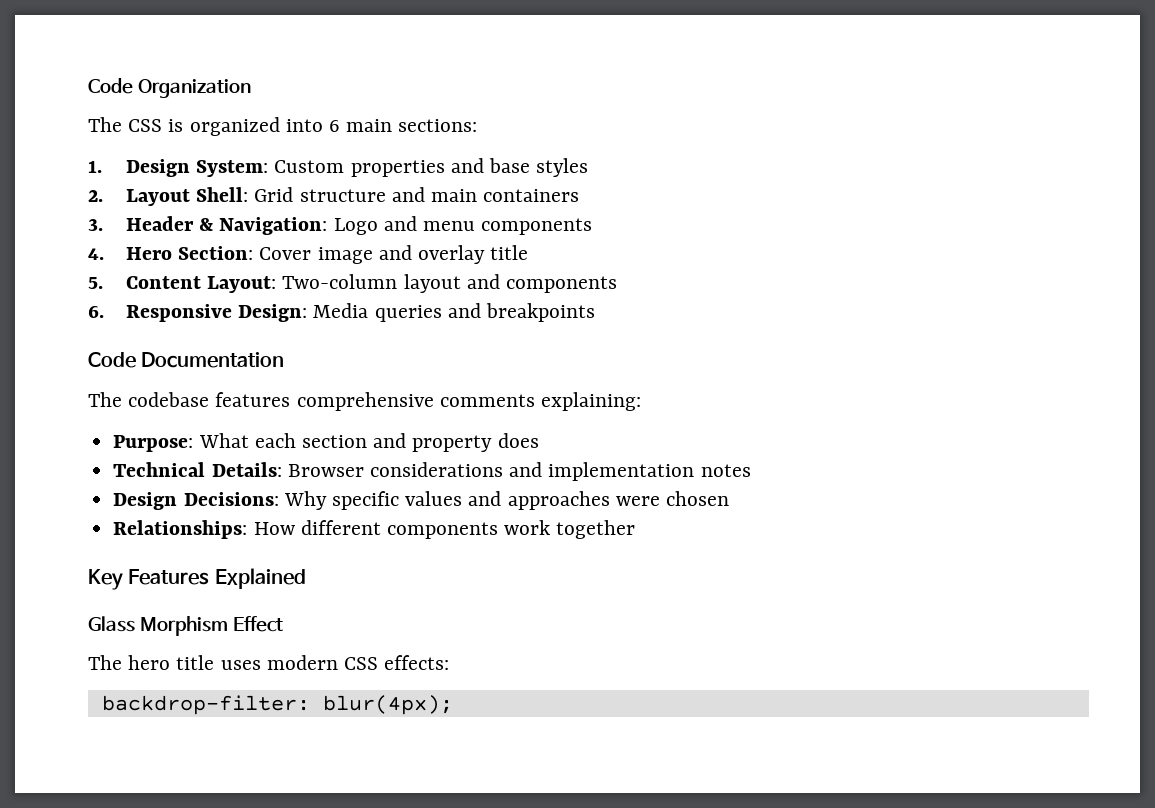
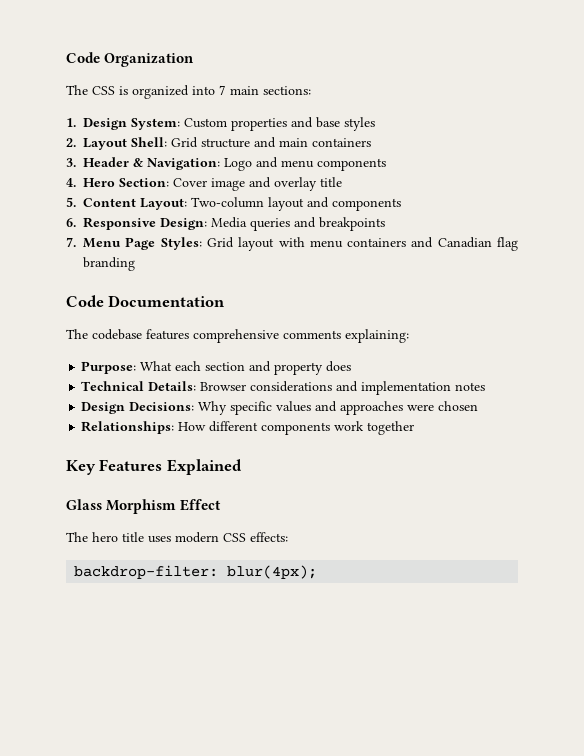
- The CSS is organized into 6 main sections:
+ The CSS is organized into 7 main sections:
+ 7. Menu Page Styles: Grid layout with menu containers and Canadian flag branding

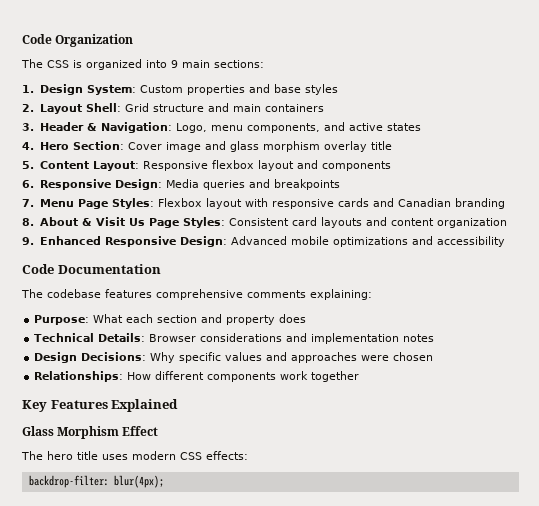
- The CSS is organized into 7 main sections:
+ The CSS is organized into 9 main sections:
- 3. Header & Navigation: Logo and menu components
+ 3. Header & Navigation: Logo, menu components, and active states
- 4. Hero Section: Cover image and overlay title
+ 4. Hero Section: Cover image and glass morphism overlay title
- 5. Content Layout: Two-column layout and components
+ 5. Content Layout: Responsive flexbox layout and components
- 7. Menu Page Styles: Grid layout with menu containers and Canadian flag branding
+ 7. Menu Page Styles: Flexbox layout with responsive cards and Canadian branding
+ 8. About & Visit Us Page Styles: Consistent card layouts and content organization
+ 9. Enhanced Responsive Design: Advanced mobile optimizations and accessibility

